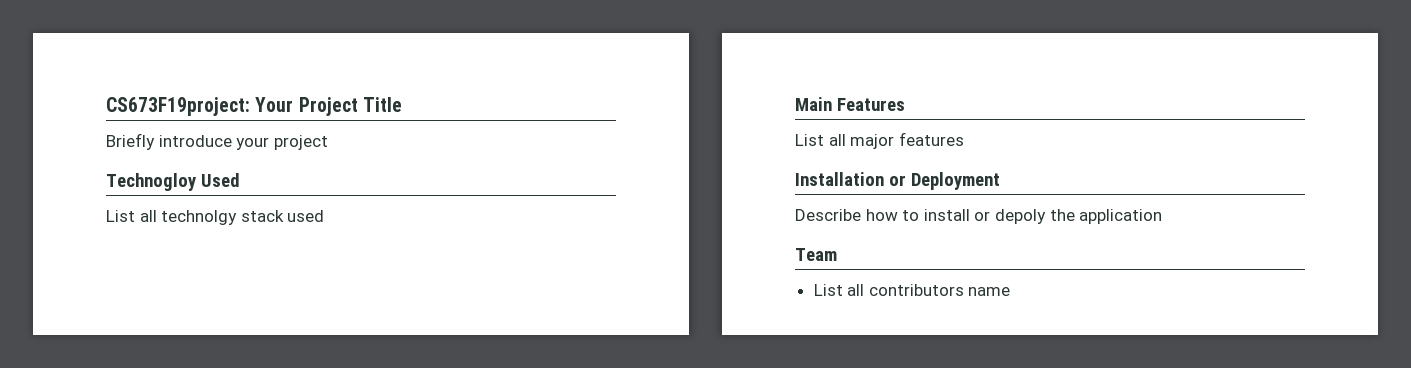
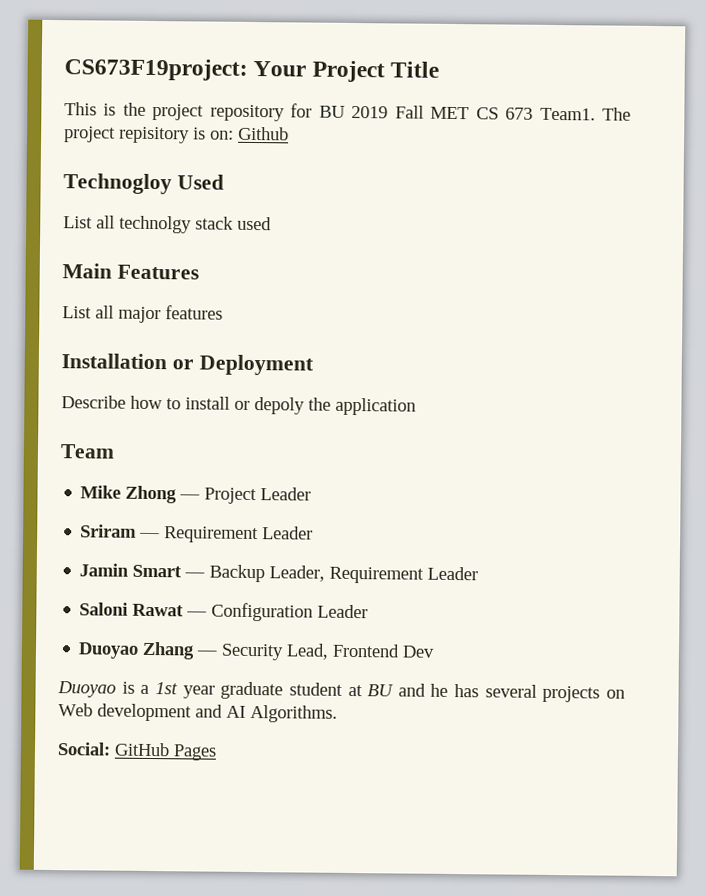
- Briefly introduce your project
+ This is the project repository for BU 2019 Fall MET CS 673 Team1. The project repisitory is on: Github
- List all contributors name
+ Mike Zhong — Project Leader
+ Sriram — Requirement Leader
+ Jamin Smart — Backup Leader, Requirement Leader
+ Saloni Rawat — Configuration Leader
+ Duoyao Zhang — Security Lead, Frontend Dev
+ Duoyao is a 1st year graduate student at BU and he has several projects on Web development and AI Algorithms.
+ Social: GitHub Pages

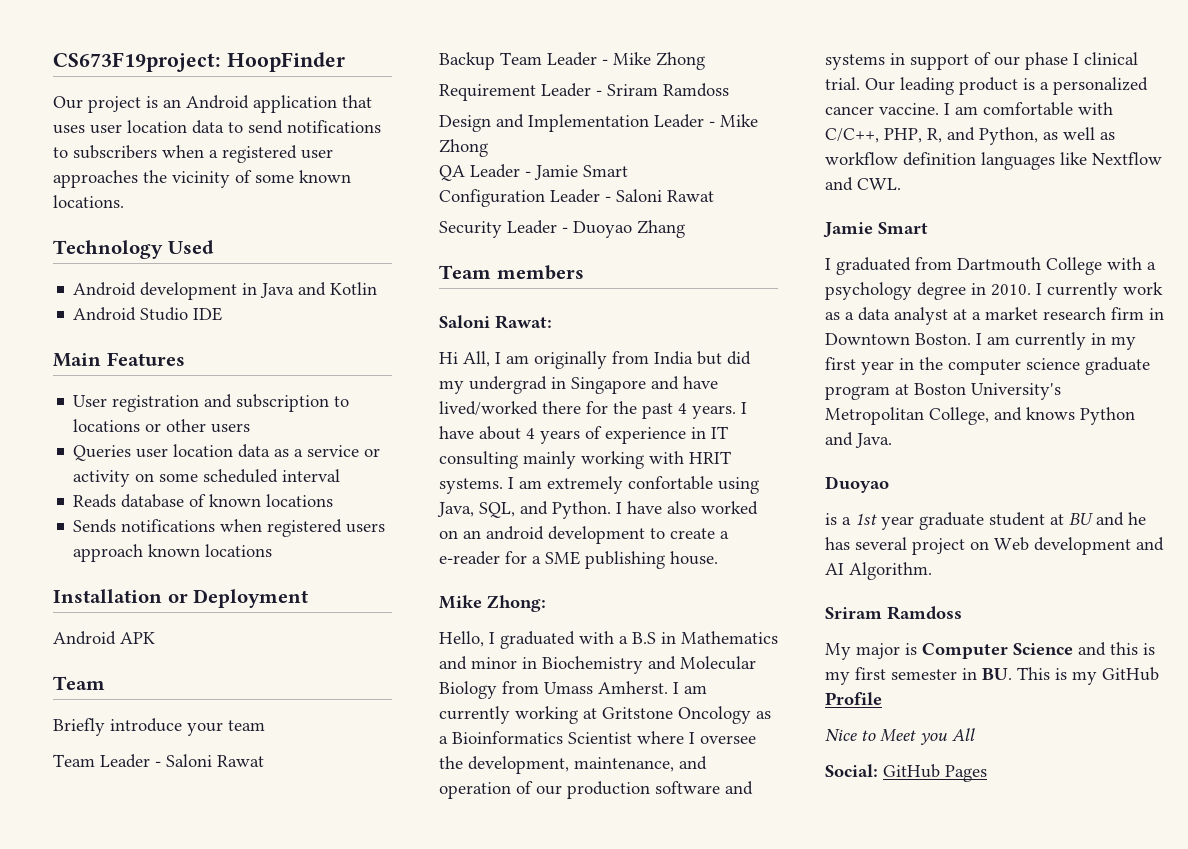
- CS673F19project: Your Project Title
- This is the project repository for BU 2019 Fall MET CS 673 Team1. The project repisitory is on: Github
- Technogloy Used
- List all technolgy stack used
+ CS673F19project: HoopFinder
+ Our project is an Android application that uses user location data to send notifications to subscribers when a registered user approaches the vicinity of some known locations.
+ Technology Used
+ Android development in Java and Kotlin
+ Android Studio IDE
  Main Features
- List all major features
+ User registration and subscription to locations or other users
+ Queries user location data as a service or activity on some scheduled interval
+ Reads database of known locations
+ Sends notifications when registered users approach known locations
  Installation or Deployment
- Describe how to install or depoly the application
+ Android APK
  Team
- Mike Zhong — Project Leader
- Sriram — Requirement Leader
- Jamin Smart — Backup Leader, Requirement Leader
- Saloni Rawat — Configuration Leader
- Duoyao Zhang — Security Lead, Frontend Dev
- Duoyao is a 1st year graduate student at BU and he has several projects on Web development and AI Algorithms.
+ Briefly introduce your team
+ Team Leader - Saloni Rawat
+ Backup Team Leader - Mike Zhong
+ Requirement Leader - Sriram Ramdoss
+ Design and Implementation Leader - Mike Zhong
+ QA Leader - Jamie Smart
+ Configuration Leader - Saloni Rawat
+ Security Leader - Duoyao Zhang
+ Team members
+ Saloni Rawat:
+ Hi All, I am originally from India but did my undergrad in Singapore and have lived/worked there for the past 4 years. I have about 4 years of experience in IT consulting mainly working with HRIT systems. I am extremely confortable using Java, SQL, and Python. I have also worked on an android development to create a e-reader for a SME publishing house.
+ Mike Zhong:
+ Hello, I graduated with a B.S in Mathematics and minor in Biochemistry and Molecular Biology from Umass Amherst. I am currently working at Gritstone Oncology as a Bioinformatics Scientist where I oversee the development, maintenance, and operation of our production software and systems in support of our phase I clinical trial. Our leading product is a personalized cancer vaccine. I am comfortable with C/C++, PHP, R, and Python, as well as workflow definition languages like Nextflow and CWL.
+ Jamie Smart
+ I graduated from Dartmouth College with a psychology degree in 2010. I currently work as a data analyst at a market research firm in Downtown Boston. I am currently in my first year in the computer science graduate program at Boston University's Metropolitan College, and knows Python and Java.
+ Duoyao
+ is a 1st year graduate student at BU and he has several project on Web development and AI Algorithm.
+ Sriram Ramdoss
+ My major is Computer Science and this is my first semester in BU. This is my GitHub Profile
+ Nice to Meet you All

